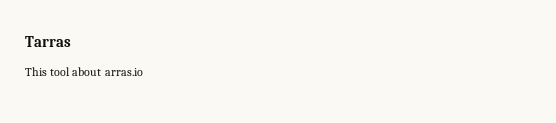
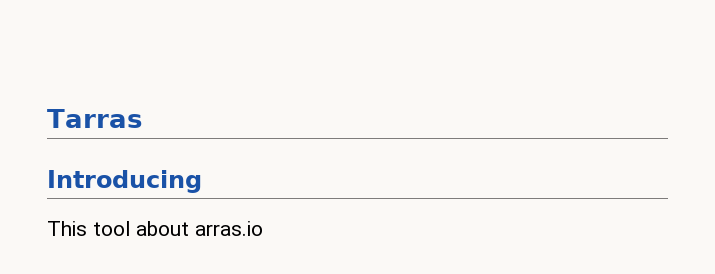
+ Introducing

